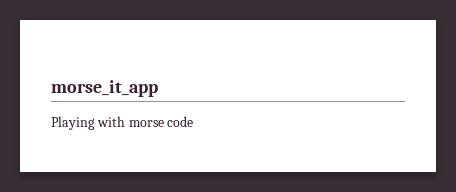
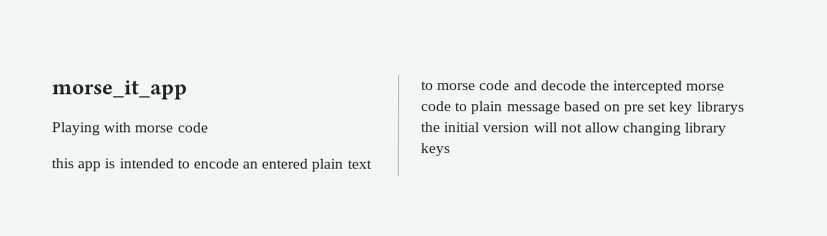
+ this app is intended to encode an entered plain text to morse code and decode the intercepted morse code to plain message based on pre set key librarys the initial version will not allow changing library keys

